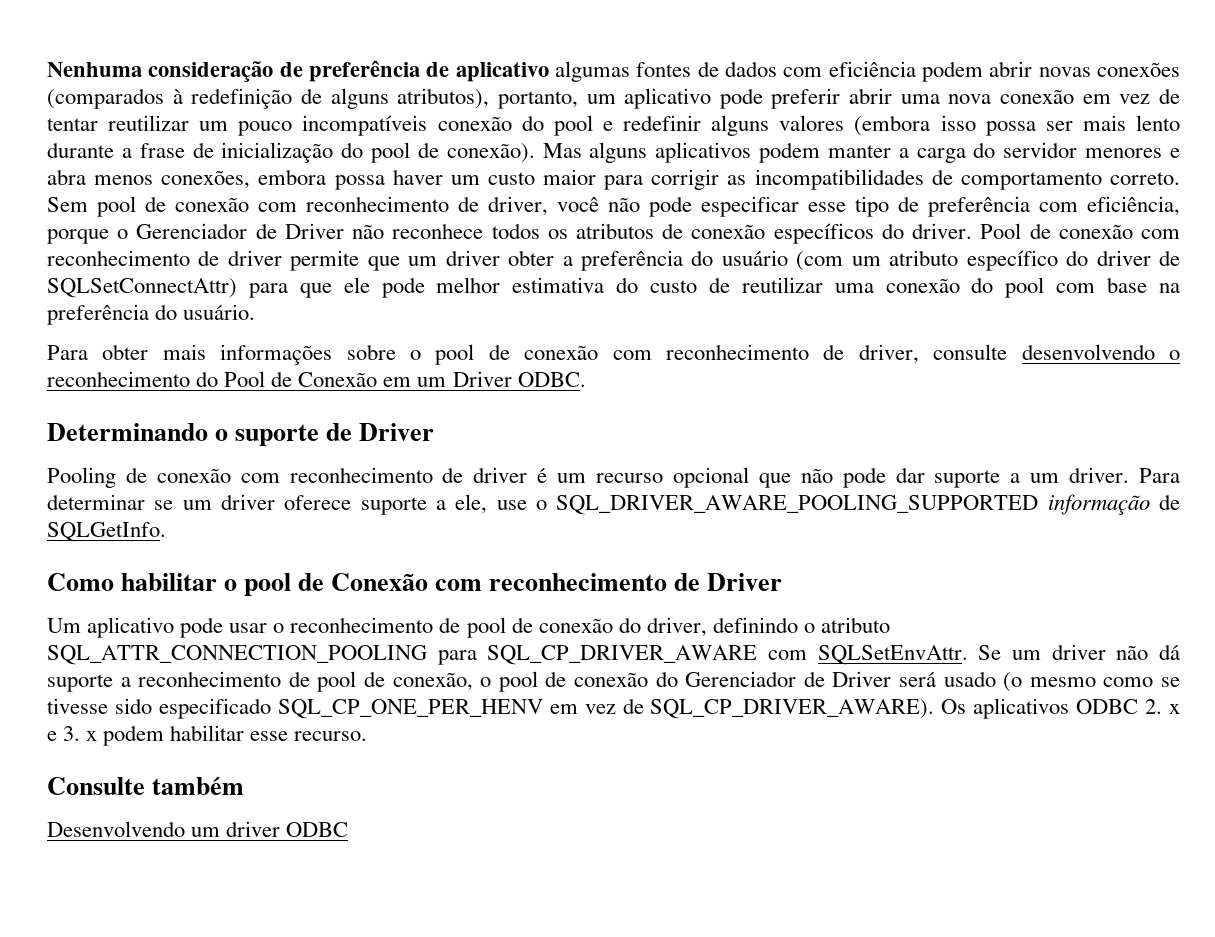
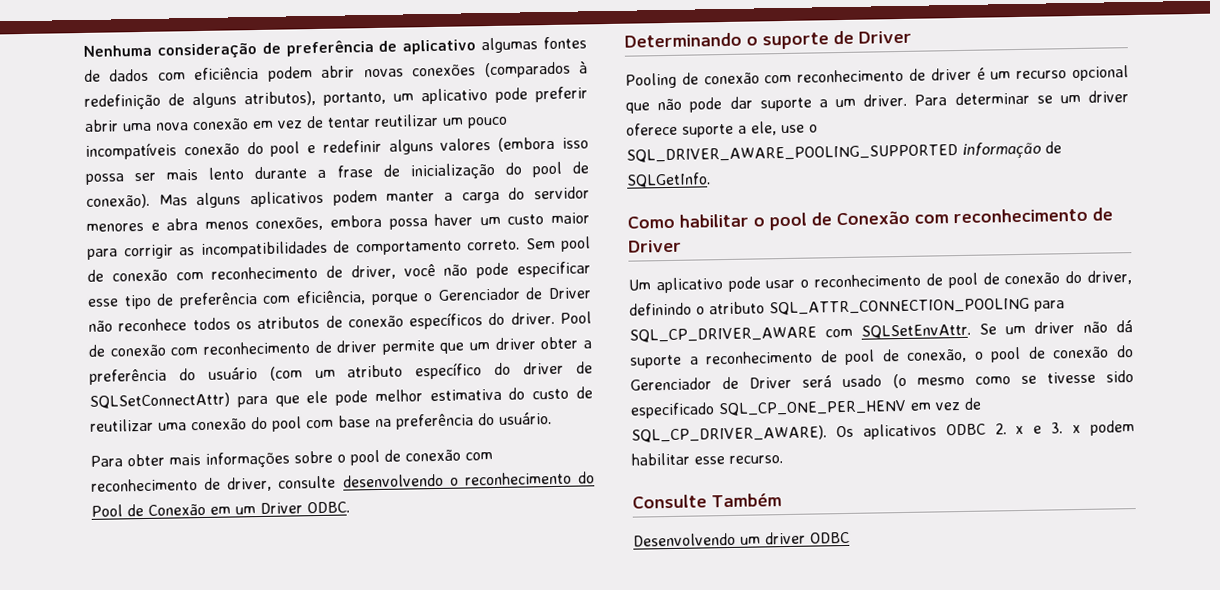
- Consulte também
+ Consulte Também

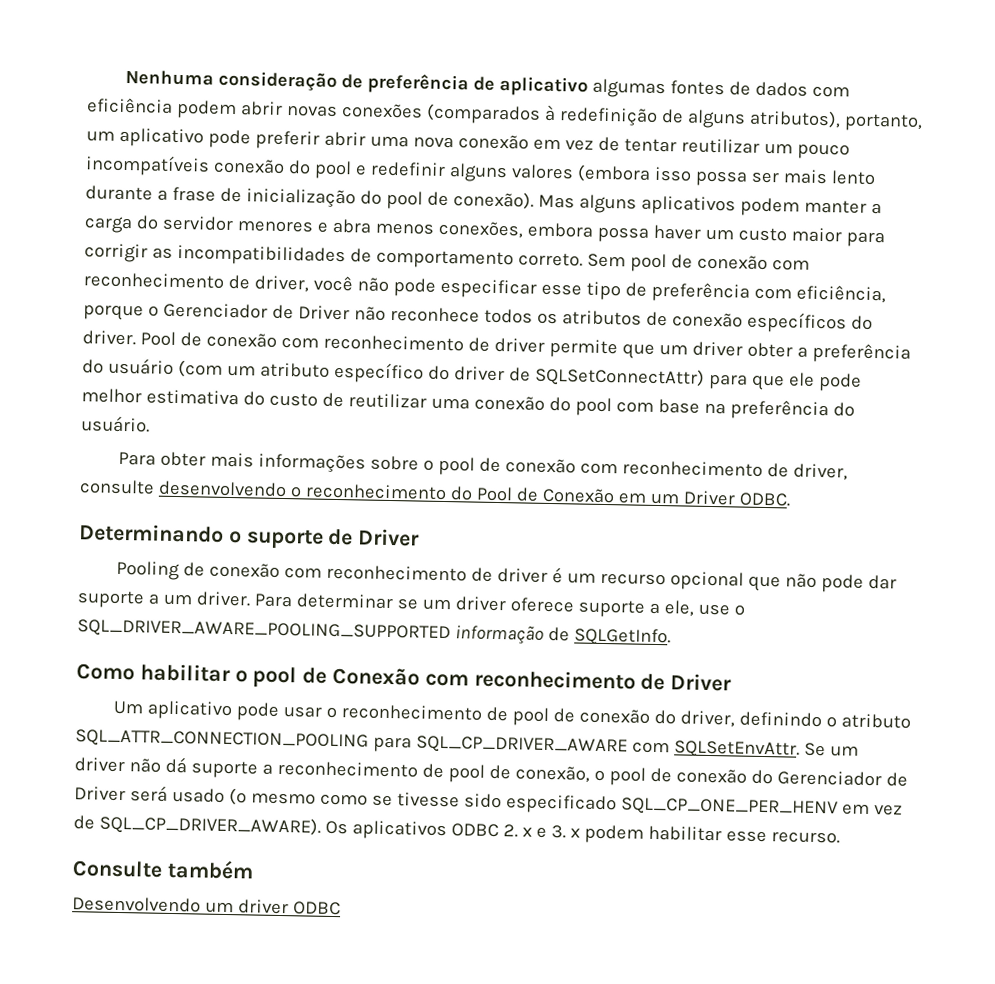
- Consulte Também
+ Consulte também

